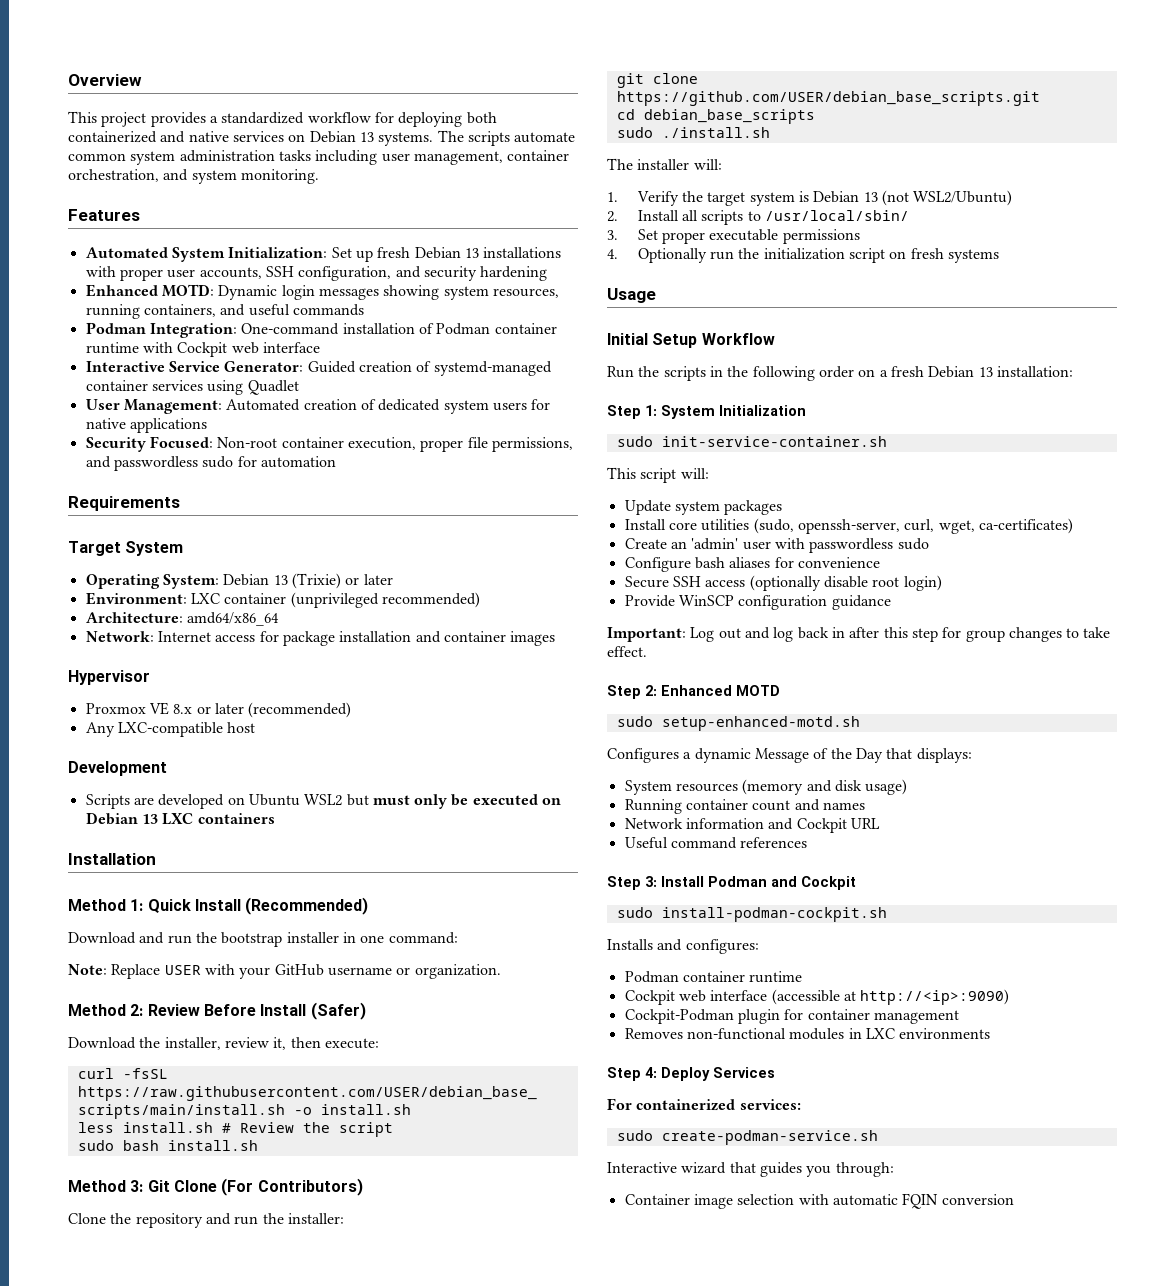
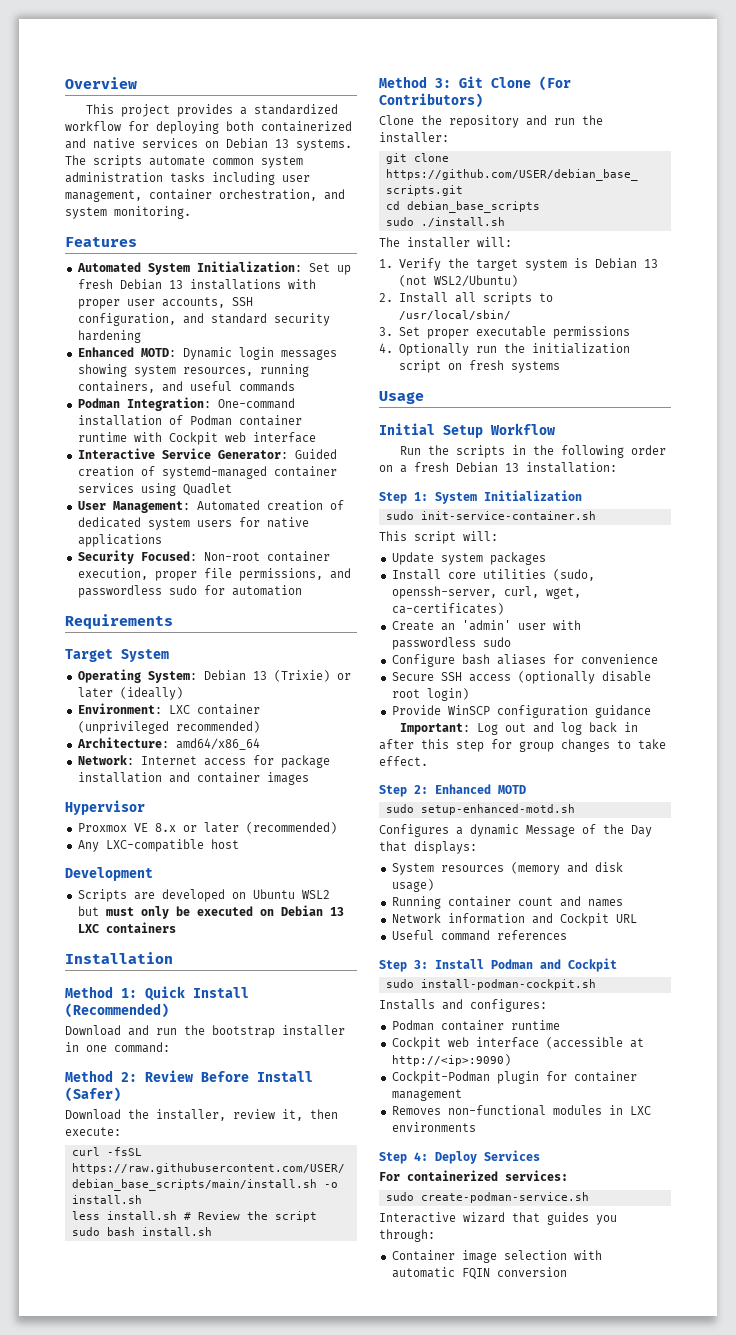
- Automated System Initialization: Set up fresh Debian 13 installations with proper user accounts, SSH configuration, and security hardening
+ Automated System Initialization: Set up fresh Debian 13 installations with proper user accounts, SSH configuration, and standard security hardening
- Operating System: Debian 13 (Trixie) or later
+ Operating System: Debian 13 (Trixie) or later (ideally)
- Note: Replace USER with your GitHub username or organization.

